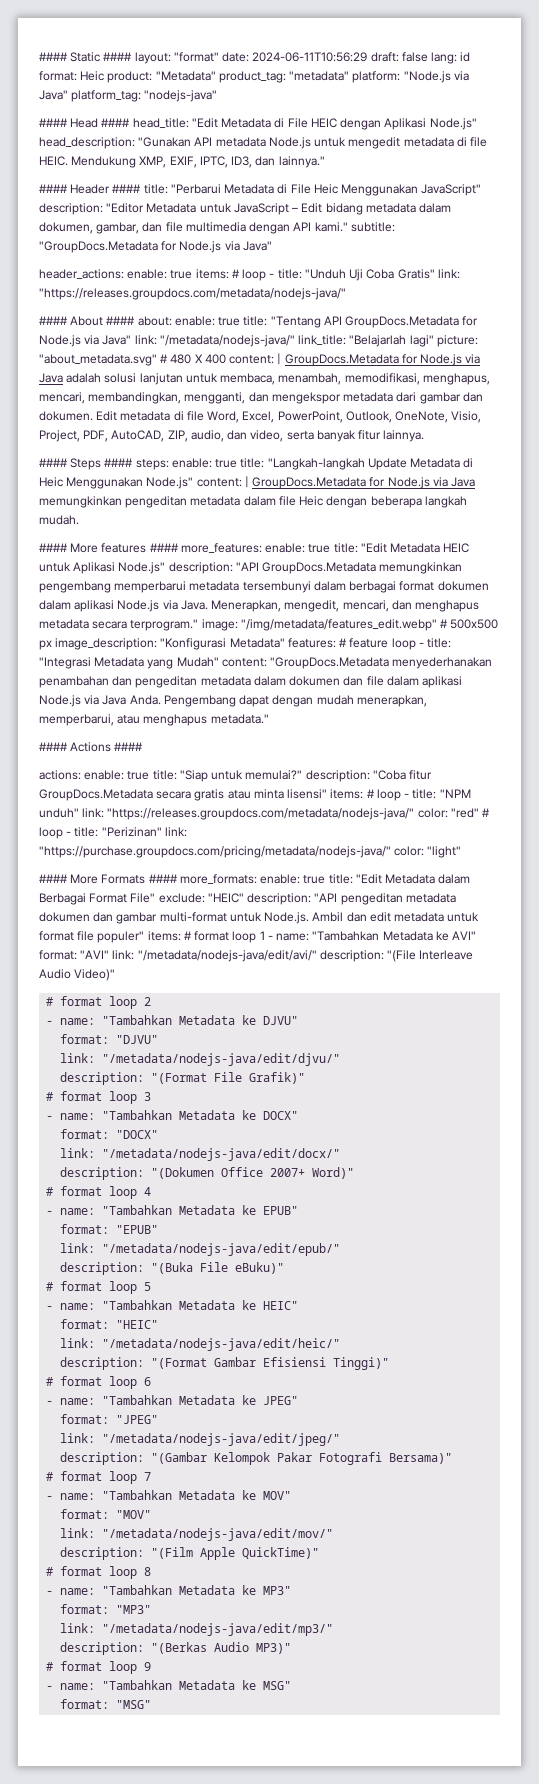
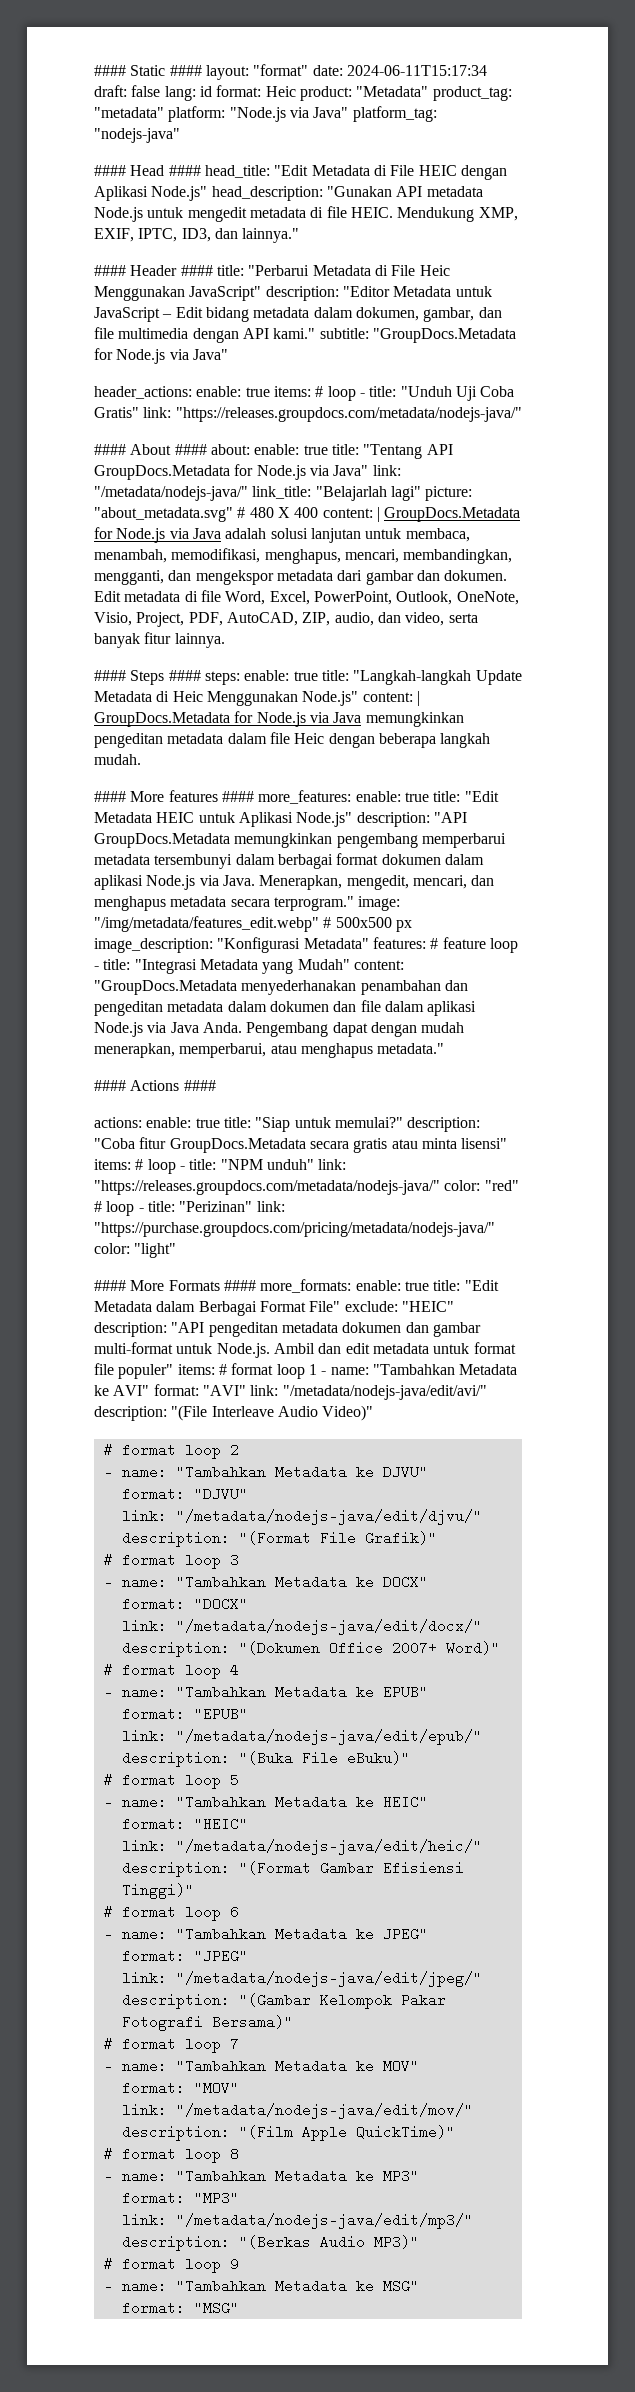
- #### Static #### layout: "format" date: 2024-06-11T10:56:29 draft: false lang: id format: Heic product: "Metadata" product_tag: "metadata" platform: "Node.js via Java" platform_tag: "nodejs-java"
+ #### Static #### layout: "format" date: 2024-06-11T15:17:34 draft: false lang: id format: Heic product: "Metadata" product_tag: "metadata" platform: "Node.js via Java" platform_tag: "nodejs-java"

